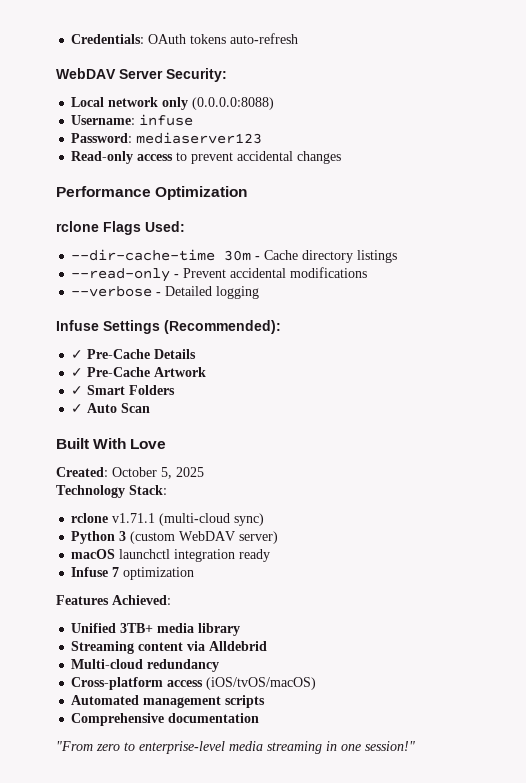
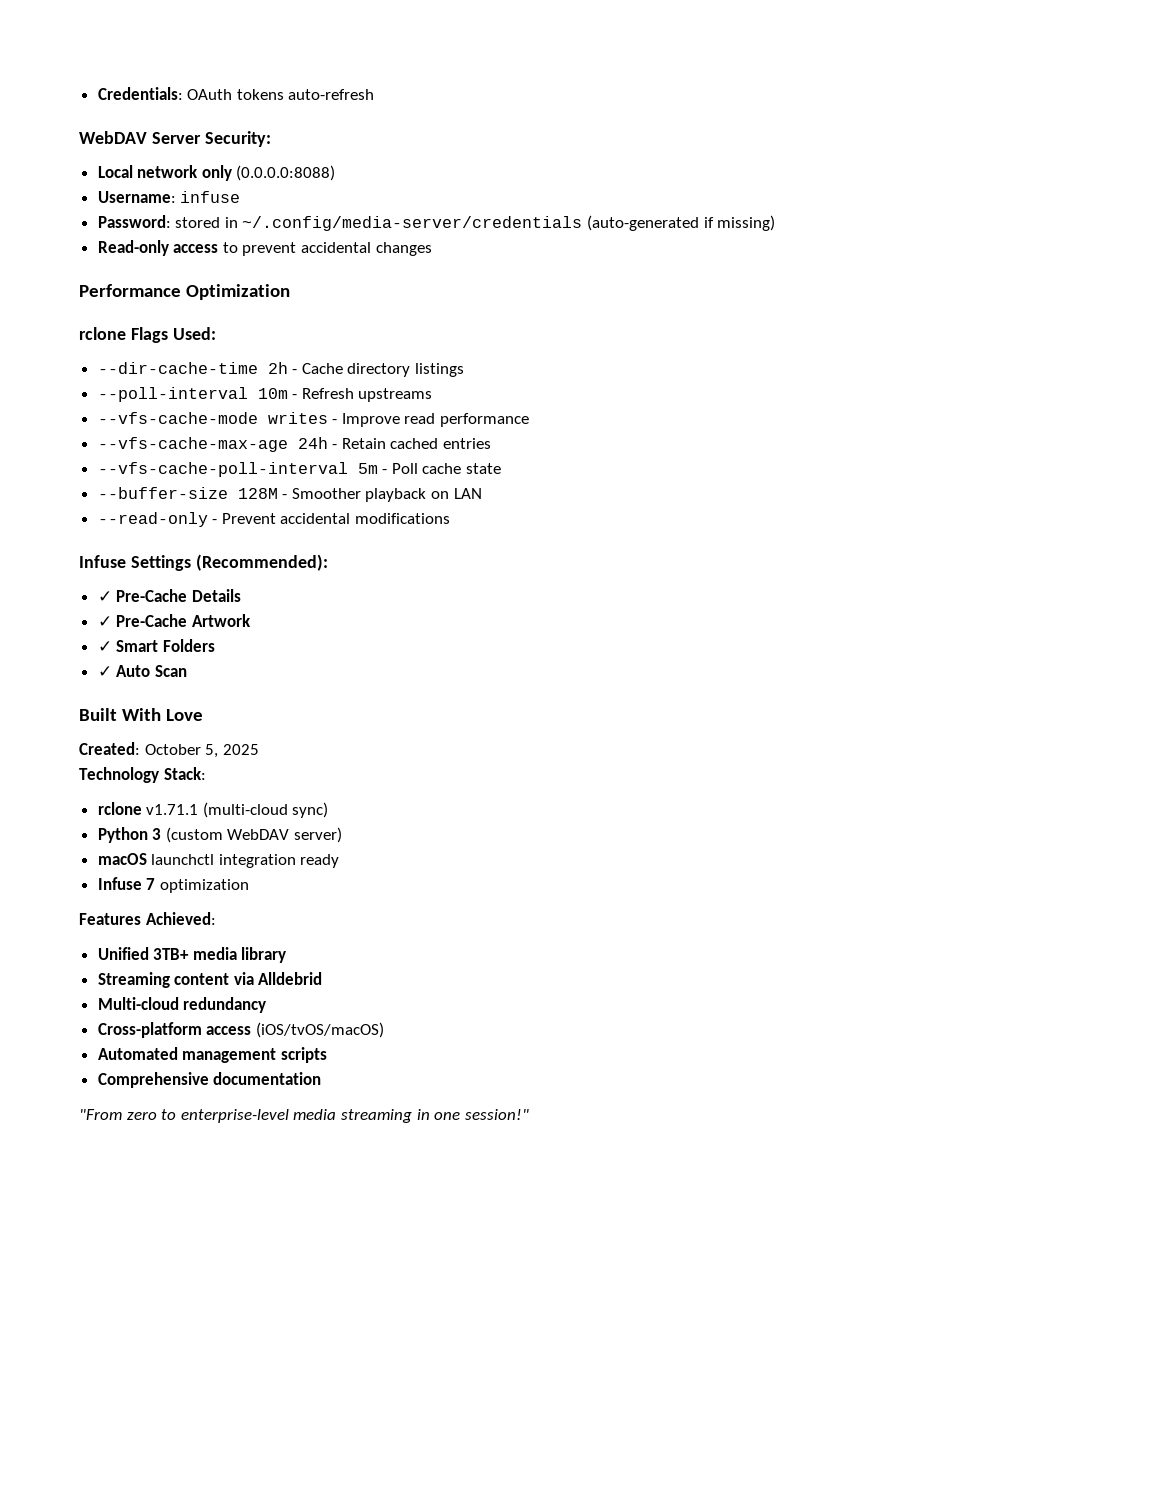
- Password: mediaserver123
+ Password: stored in ~/.config/media-server/credentials (auto-generated if missing)
- --dir-cache-time 30m - Cache directory listings
+ --dir-cache-time 2h - Cache directory listings
+ --poll-interval 10m - Refresh upstreams
+ --vfs-cache-mode writes - Improve read performance
+ --vfs-cache-max-age 24h - Retain cached entries
+ --vfs-cache-poll-interval 5m - Poll cache state
+ --buffer-size 128M - Smoother playback on LAN
- --verbose - Detailed logging

